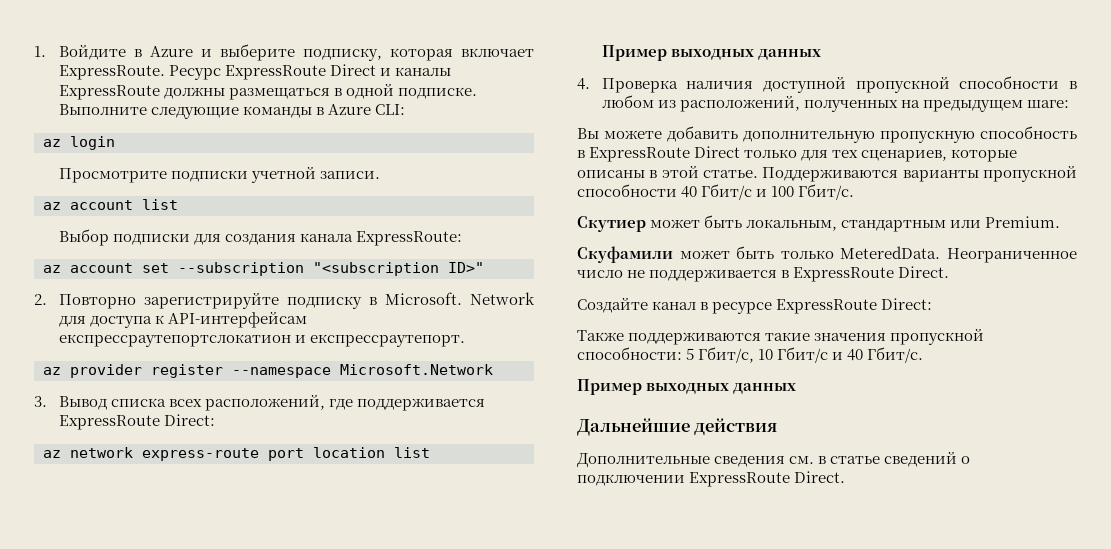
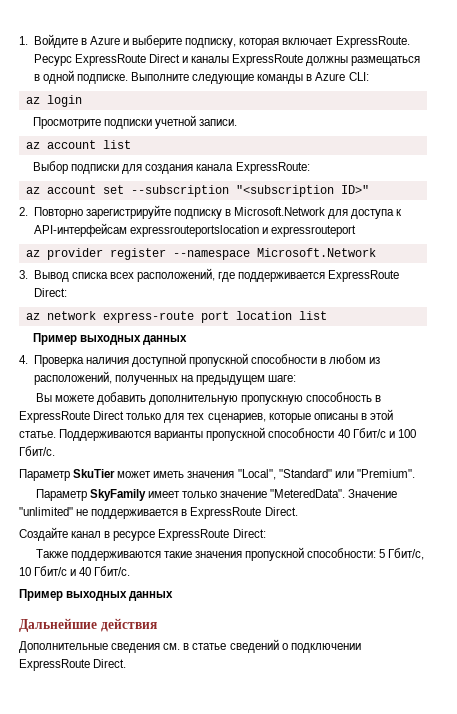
- 2. Повторно зарегистрируйте подписку в Microsoft. Network для доступа к API-интерфейсам експрессраутепортслокатион и експрессраутепорт.
+ 2. Повторно зарегистрируйте подписку в Microsoft.Network для доступа к API-интерфейсам expressrouteportslocation и expressrouteport
- Скутиер может быть локальным, стандартным или Premium.
- Скуфамили может быть только MeteredData. Неограниченное число не поддерживается в ExpressRoute Direct.
+ Параметр SkuTier может иметь значения "Local", "Standard" или "Premium".
+ Параметр SkyFamily имеет только значение "MeteredData". Значение "unlimited" не поддерживается в ExpressRoute Direct.

